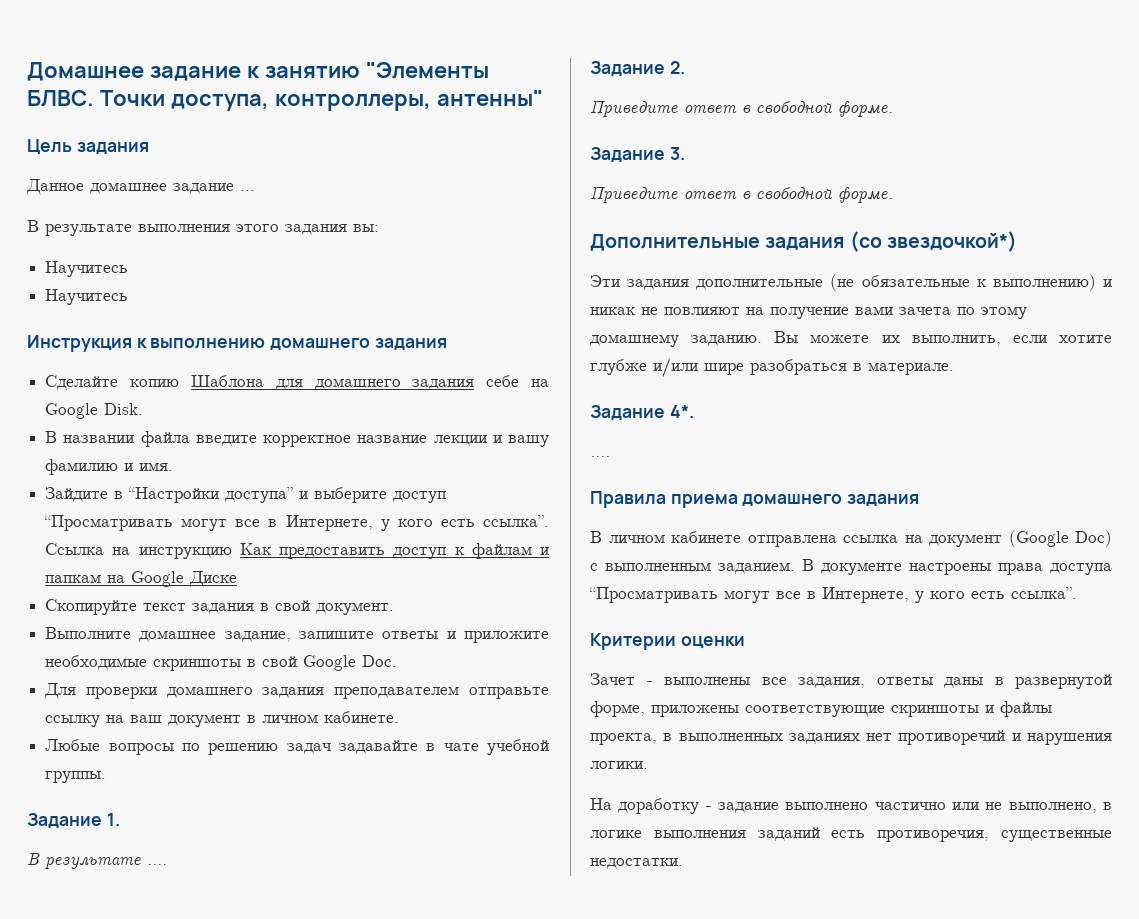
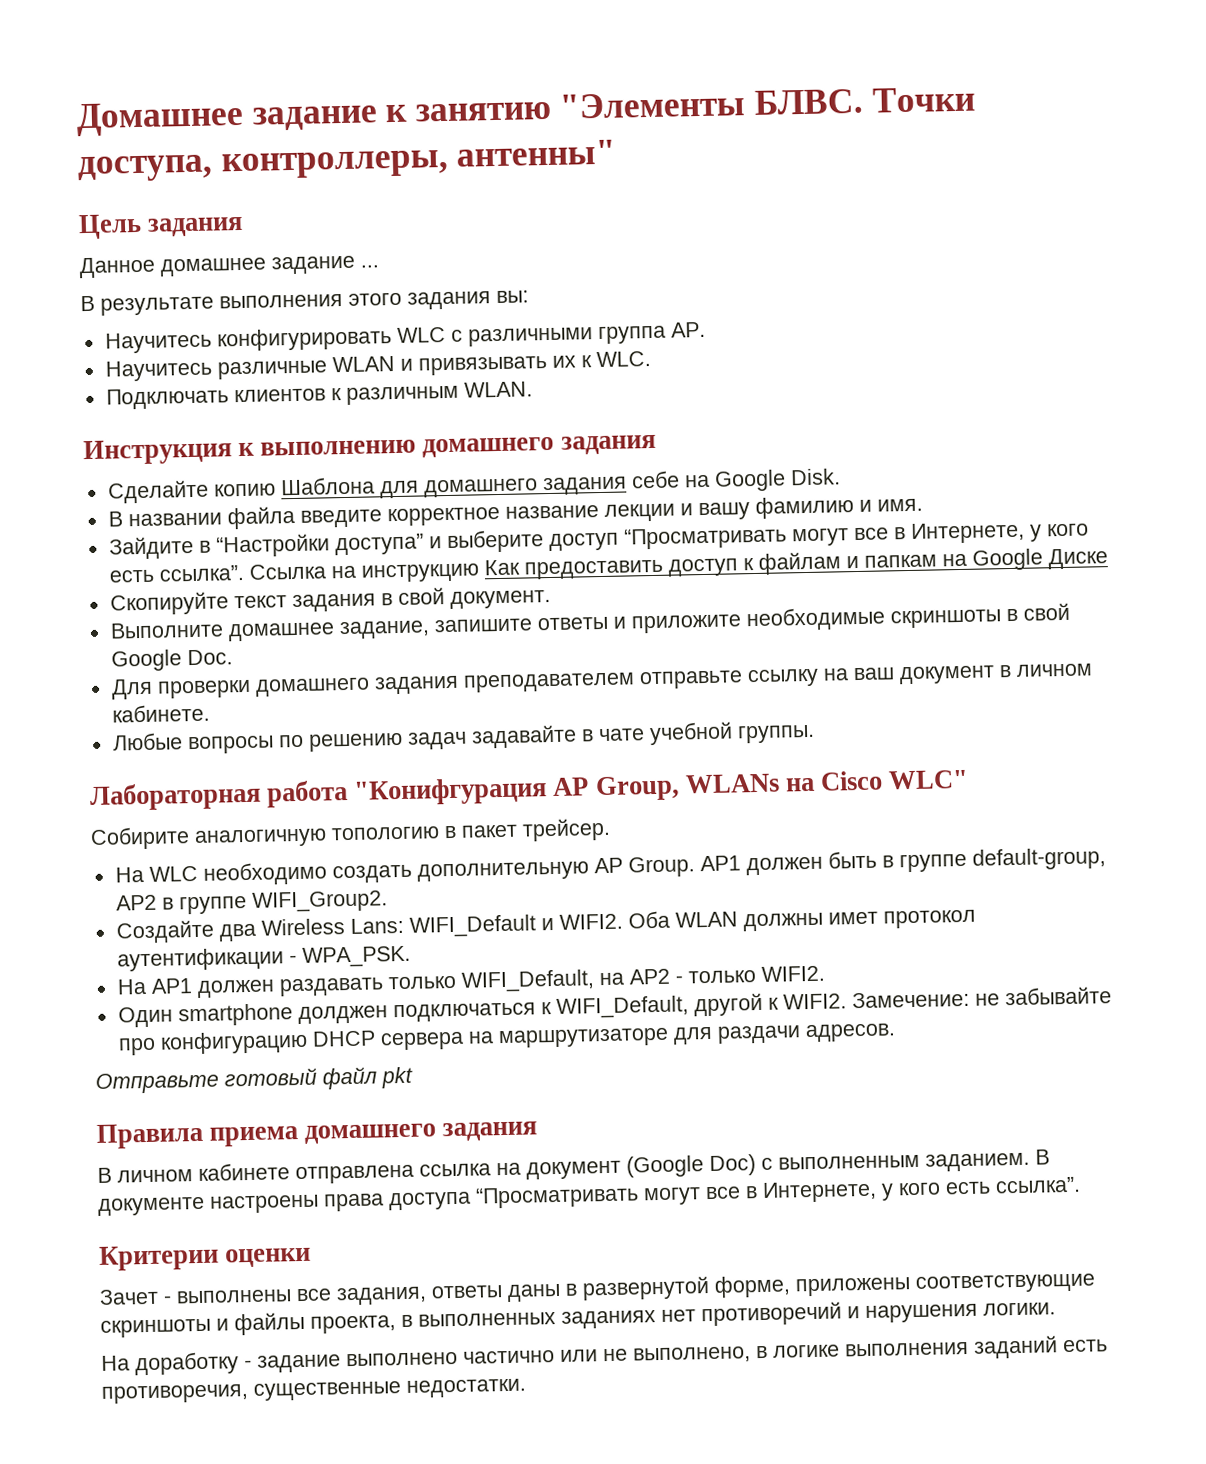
  В результате выполнения этого задания вы:
- Научитесь
- Научитесь
+ Научитесь конфигурировать WLC c различными группа AP.
+ Научитесь различные WLAN и привязывать их к WLC.
+ Подключать клиентов к различным WLAN.
- Задание 1.
- В результате ....
- Задание 2.
- Приведите ответ в свободной форме.
- Задание 3.
- Приведите ответ в свободной форме.
- Дополнительные задания (со звездочкой*)
- Эти задания дополнительные (не обязательные к выполнению) и никак не повлияют на получение вами зачета по этому домашнему заданию. Вы можете их выполнить, если хотите глубже и/или шире разобраться в материале.
- Задание 4*.
- ....
+ Лабораторная работа "Конифгурация AP Group, WLANs на Cisco WLC"
+ Собирите аналогичную топологию в пакет трейсер.
+ На WLC необходимо создать дополнительную AP Group. AP1 должен быть в группе default-group, AP2 в группе WIFI_Group2.
+ Создайте два Wireless Lans: WIFI_Default и WIFI2. Оба WLAN должны имет протокол аутентификации - WPA_PSK.
+ На AP1 должен раздавать только WIFI_Default, на AP2 - только WIFI2.
+ Один smartphone долджен подключаться к WIFI_Default, другой к WIFI2. Замечение: не забывайте про конфигурацию DHCP сервера на маршрутизаторе для раздачи адресов.
+ Отправьте готовый файл pkt

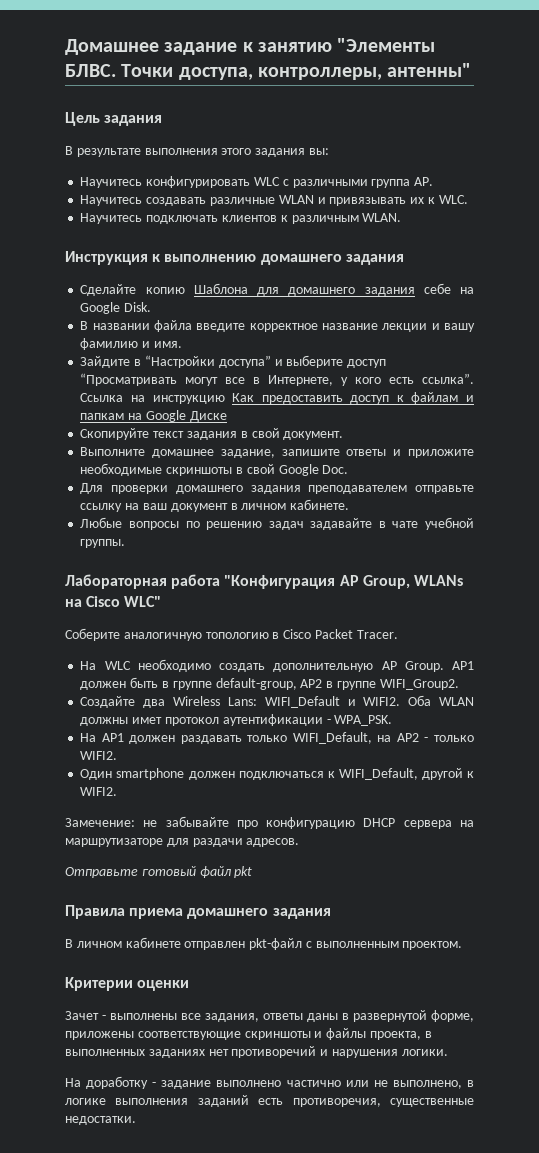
- Данное домашнее задание ...
- Научитесь различные WLAN и привязывать их к WLC.
+ Научитесь создавать различные WLAN и привязывать их к WLC.
- Подключать клиентов к различным WLAN.
+ Научитесь подключать клиентов к различным WLAN.
- Лабораторная работа "Конифгурация AP Group, WLANs на Cisco WLC"
+ Лабораторная работа "Конфигурация AP Group, WLANs на Cisco WLC"
- Собирите аналогичную топологию в пакет трейсер.
+ Соберите аналогичную топологию в Cisco Packet Tracer.
- Один smartphone долджен подключаться к WIFI_Default, другой к WIFI2. Замечение: не забывайте про конфигурацию DHCP сервера на маршрутизаторе для раздачи адресов.
+ Один smartphone должен подключаться к WIFI_Default, другой к WIFI2.
+ Замечение: не забывайте про конфигурацию DHCP сервера на маршрутизаторе для раздачи адресов.
- В личном кабинете отправлена ссылка на документ (Google Doc) с выполненным заданием. В документе настроены права доступа “Просматривать могут все в Интернете, у кого есть ссылка”.
+ В личном кабинете отправлен pkt-файл с выполненным проектом.

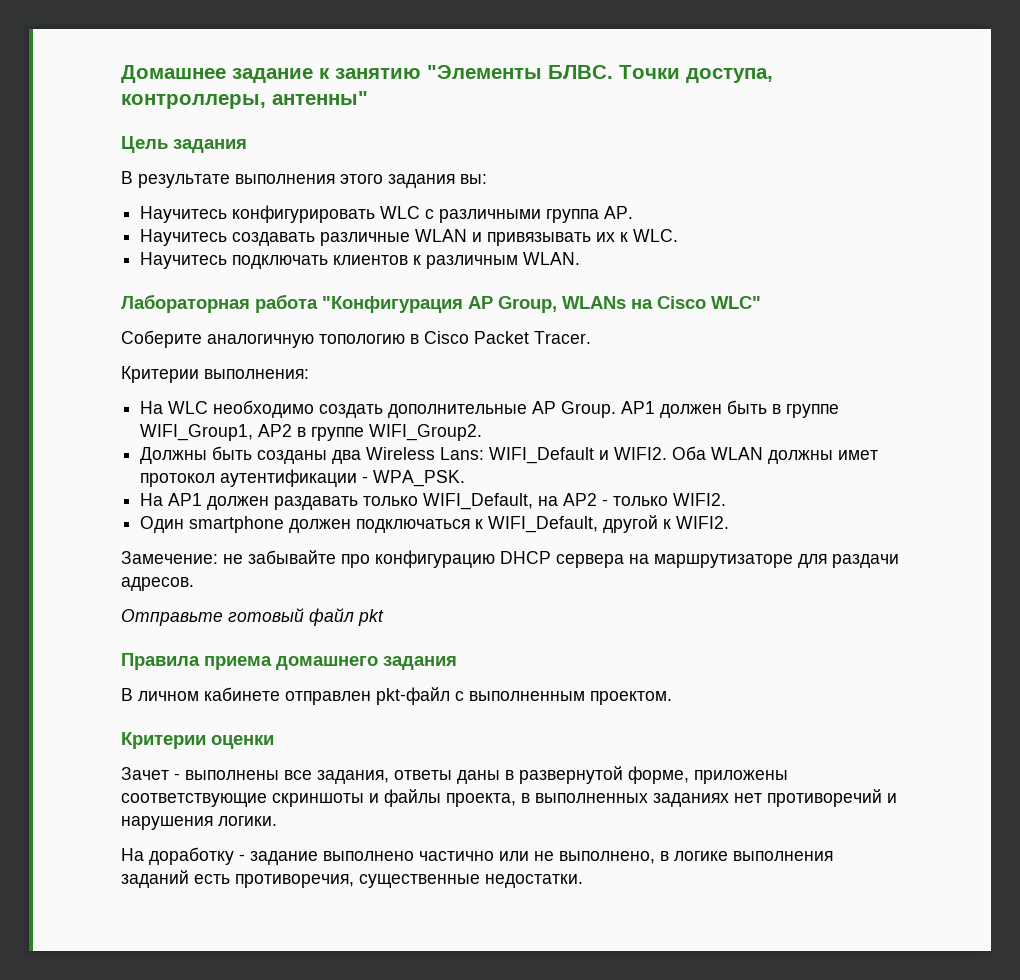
- Инструкция к выполнению домашнего задания
- Сделайте копию Шаблона для домашнего задания себе на Google Disk.
- В названии файла введите корректное название лекции и вашу фамилию и имя.
- Зайдите в “Настройки доступа” и выберите доступ “Просматривать могут все в Интернете, у кого есть ссылка”. Ссылка на инструкцию Как предоставить доступ к файлам и папкам на Google Диске
- Скопируйте текст задания в свой документ.
- Выполните домашнее задание, запишите ответы и приложите необходимые скриншоты в свой Google Doc.
- Для проверки домашнего задания преподавателем отправьте ссылку на ваш документ в личном кабинете.
- Любые вопросы по решению задач задавайте в чате учебной группы.
+ Критерии выполнения:
- На WLC необходимо создать дополнительную AP Group.
+ На WLC необходимо создать дополнительные AP Group.
- AP1 должен быть в группе default-group, AP2 в группе WIFI_Group2.
+ AP1 должен быть в группе WIFI_Group1, AP2 в группе WIFI_Group2.
- Создайте два Wireless Lans: WIFI_Default и WIFI2.
+ Должны быть созданы два Wireless Lans: WIFI_Default и WIFI2.

